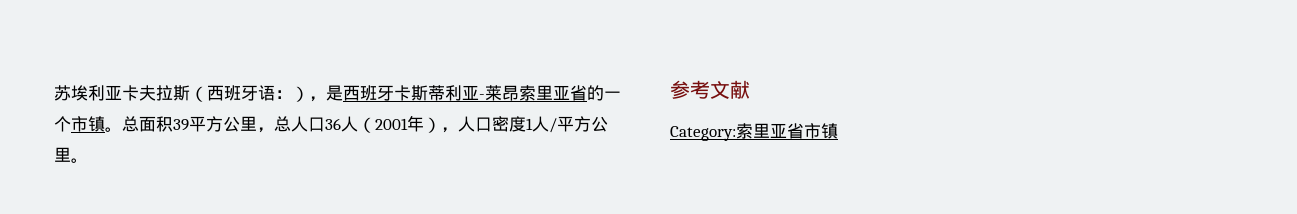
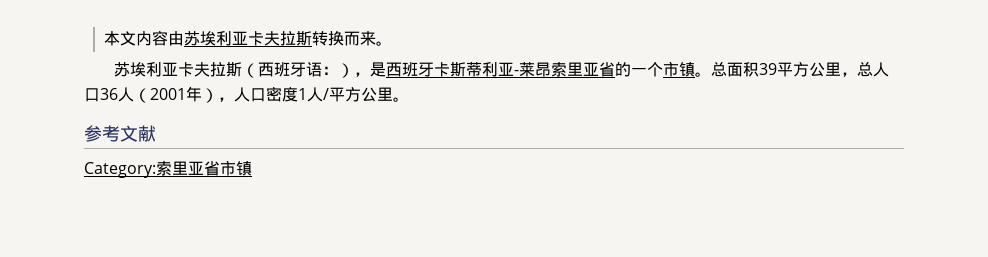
+ 本文内容由苏埃利亚卡夫拉斯转换而来。

